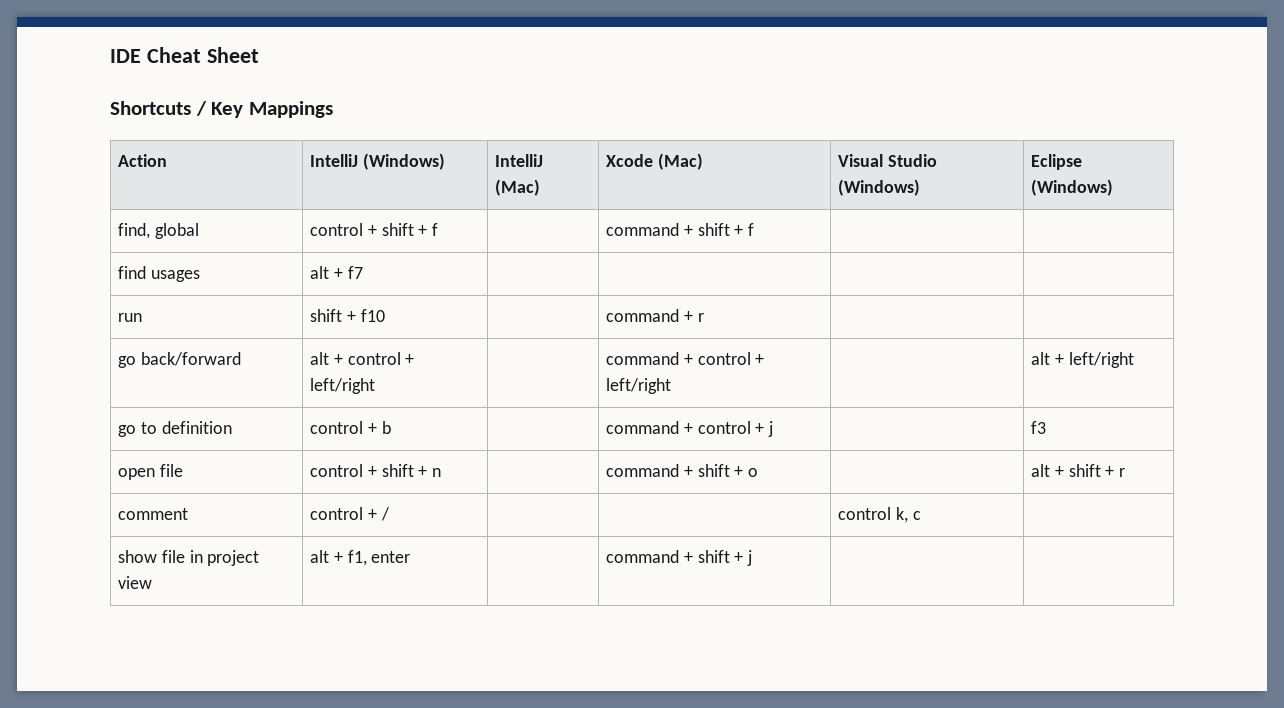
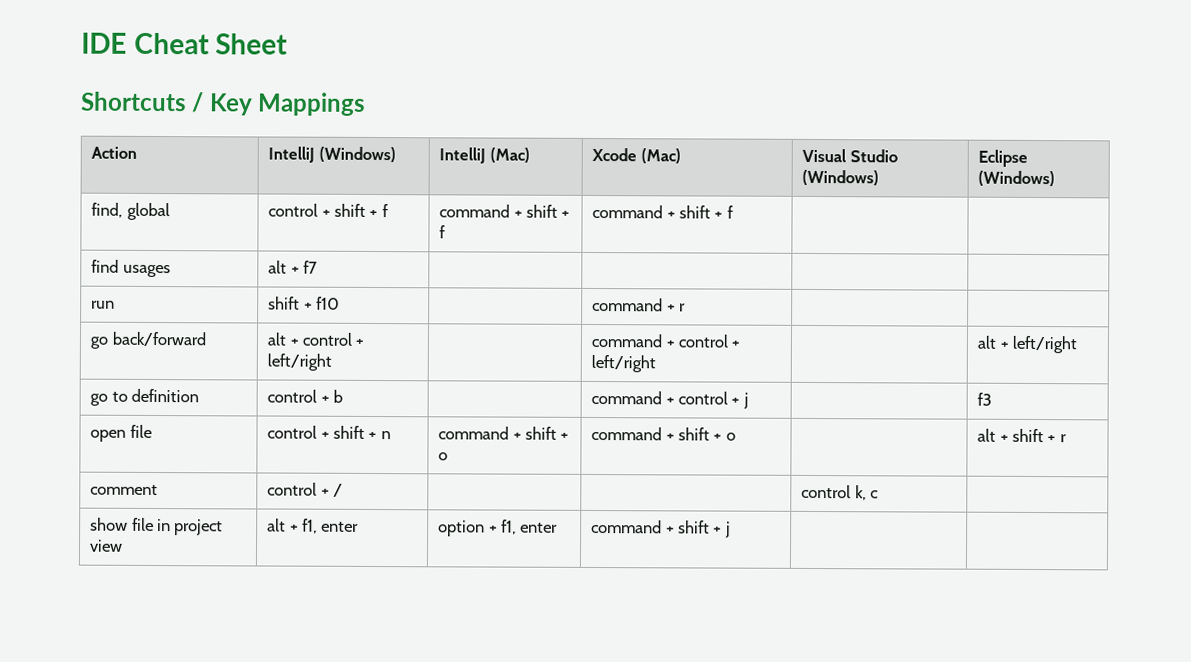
- find, global | control + shift + f | | command + shift + f | |
+ find, global | control + shift + f | command + shift + f | command + shift + f | |
- open file | control + shift + n | | command + shift + o | | alt + shift + r
+ open file | control + shift + n | command + shift + o | command + shift + o | | alt + shift + r
- show file in project view | alt + f1, enter | | command + shift + j | |
+ show file in project view | alt + f1, enter | option + f1, enter | command + shift + j | |

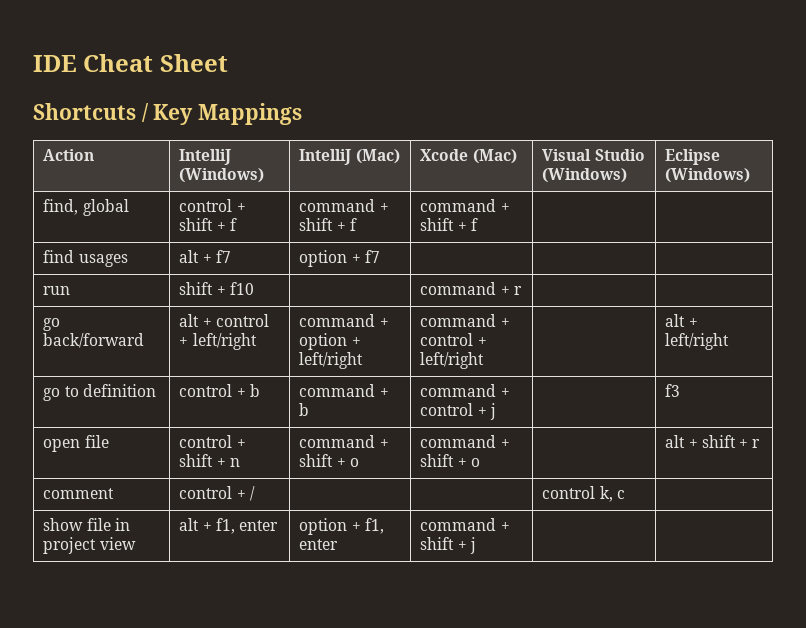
- find usages | alt + f7 | | | |
+ find usages | alt + f7 | option + f7 | | |
- go back/forward | alt + control + left/right | | command + control + left/right | | alt + left/right
+ go back/forward | alt + control + left/right | command + option + left/right | command + control + left/right | | alt + left/right
- go to definition | control + b | | command + control + j | | f3
+ go to definition | control + b | command + b | command + control + j | | f3

